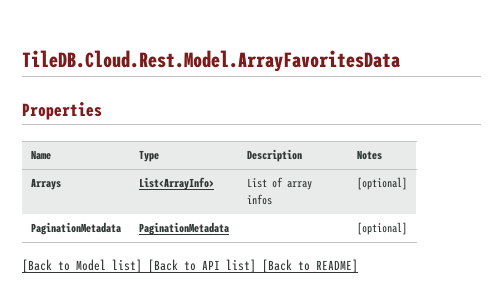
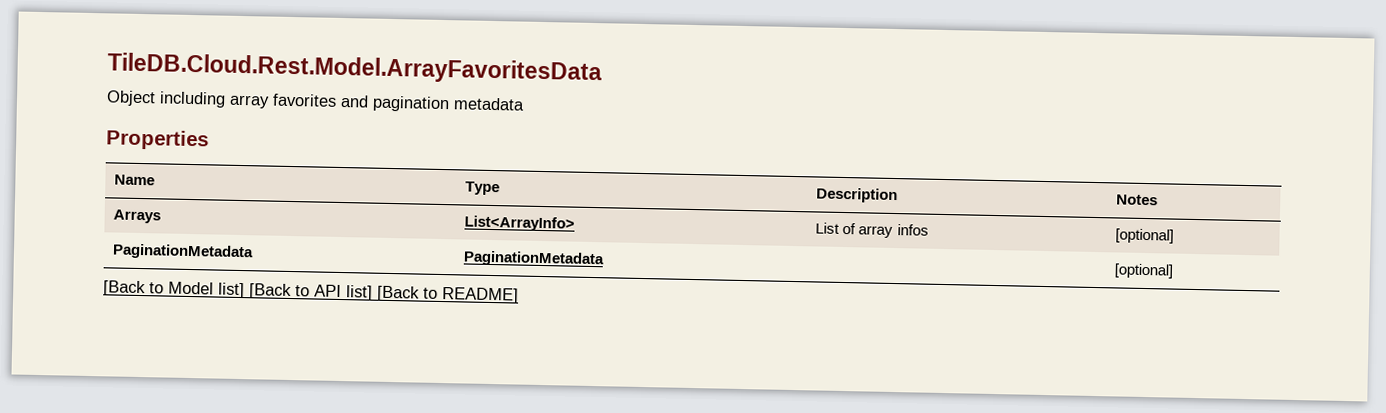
+ Object including array favorites and pagination metadata

